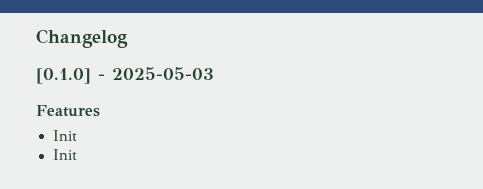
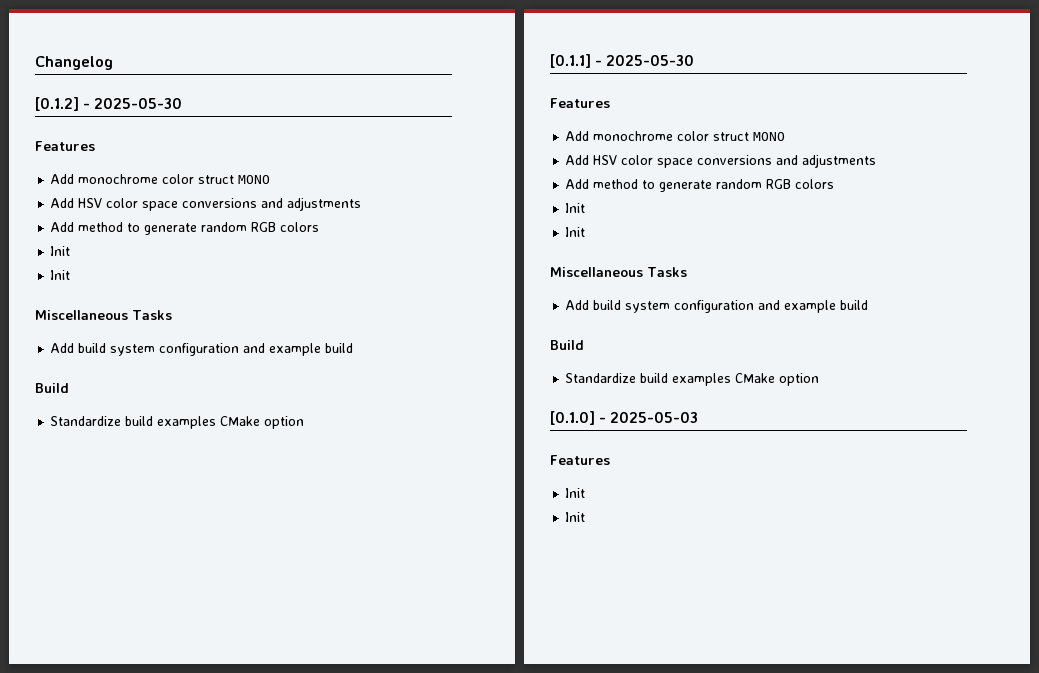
+ [0.1.2] - 2025-05-30
+ Features
+ Add monochrome color struct MONO
+ Add HSV color space conversions and adjustments
+ Add method to generate random RGB colors
+ Init
+ Init
+ Miscellaneous Tasks
+ Add build system configuration and example build
+ Build
+ Standardize build examples CMake option
+ [0.1.1] - 2025-05-30
+ Features
+ Add monochrome color struct MONO
+ Add HSV color space conversions and adjustments
+ Add method to generate random RGB colors
+ Init
+ Init
+ Miscellaneous Tasks
+ Add build system configuration and example build
+ Build
+ Standardize build examples CMake option

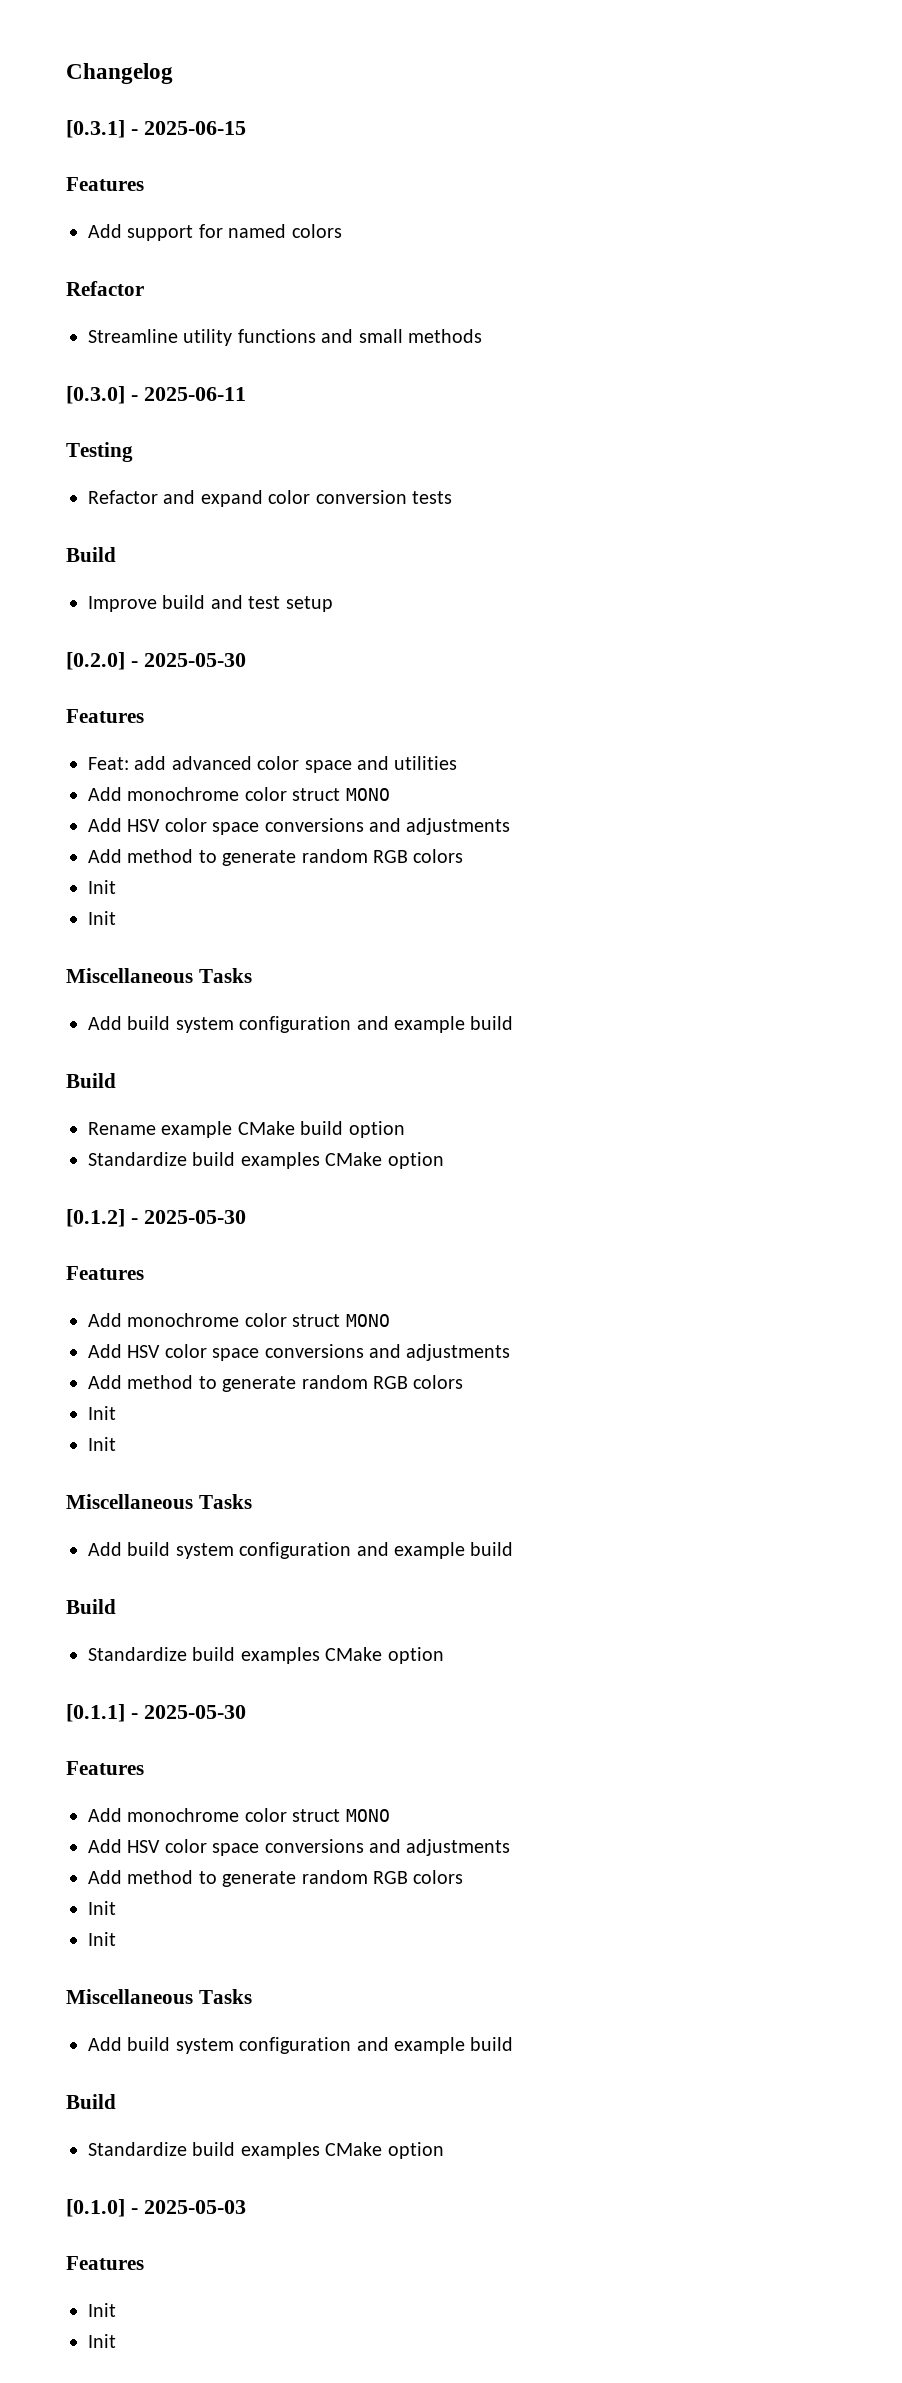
+ [0.3.1] - 2025-06-15
+ Features
+ Add support for named colors
+ Refactor
+ Streamline utility functions and small methods
+ [0.3.0] - 2025-06-11
+ Testing
+ Refactor and expand color conversion tests
+ Build
+ Improve build and test setup
+ [0.2.0] - 2025-05-30
+ Features
+ Feat: add advanced color space and utilities
+ Add monochrome color struct MONO
+ Add HSV color space conversions and adjustments
+ Add method to generate random RGB colors
+ Init
+ Init
+ Miscellaneous Tasks
+ Add build system configuration and example build
+ Build
+ Rename example CMake build option
+ Standardize build examples CMake option

